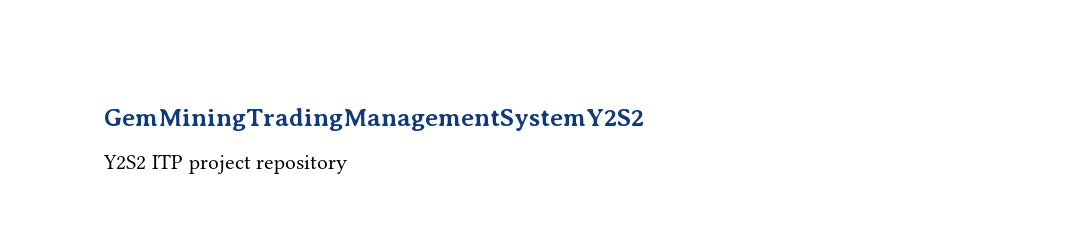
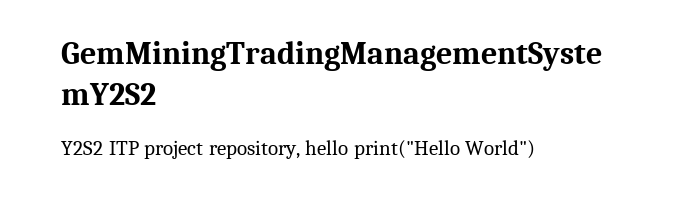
- Y2S2 ITP project repository
+ Y2S2 ITP project repository, hello print("Hello World")

